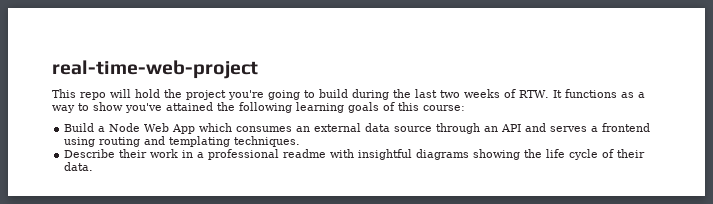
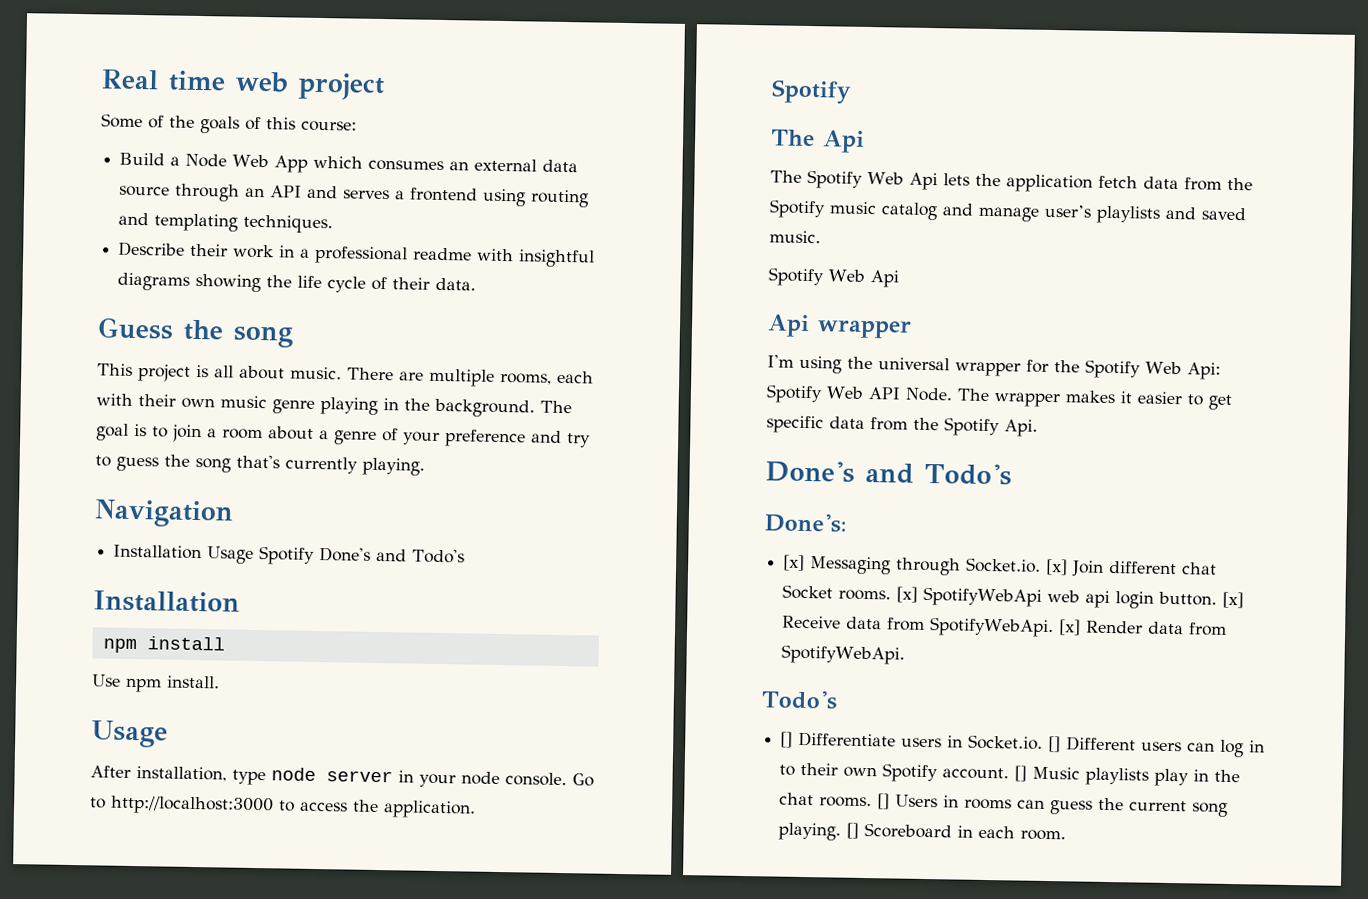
- real-time-web-project
- This repo will hold the project you're going to build during the last two weeks of RTW. It functions as a way to show you've attained the following learning goals of this course:
+ Real time web project
+ Some of the goals of this course:
+ Guess the song
+ This project is all about music. There are multiple rooms, each with their own music genre playing in the background. The goal is to join a room about a genre of your preference and try to guess the song that's currently playing.
+ Navigation
+ Installation Usage Spotify Done's and Todo's
+ Installation
+ npm install
+ Use npm install.
+ Usage
+ After installation, type node server in your node console. Go to http://localhost:3000 to access the application.
+ Spotify
+ The Api
+ The Spotify Web Api lets the application fetch data from the Spotify music catalog and manage user’s playlists and saved music.
+ Spotify Web Api
+ Api wrapper
+ I'm using the universal wrapper for the Spotify Web Api: Spotify Web API Node. The wrapper makes it easier to get specific data from the Spotify Api.
+ Done's and Todo's
+ Done's:
+ [x] Messaging through Socket.io. [x] Join different chat Socket rooms. [x] SpotifyWebApi web api login button. [x] Receive data from SpotifyWebApi. [x] Render data from SpotifyWebApi.
+ Todo's
+ [] Differentiate users in Socket.io. [] Different users can log in to their own Spotify account. [] Music playlists play in the chat rooms. [] Users in rooms can guess the current song playing. [] Scoreboard in each room.

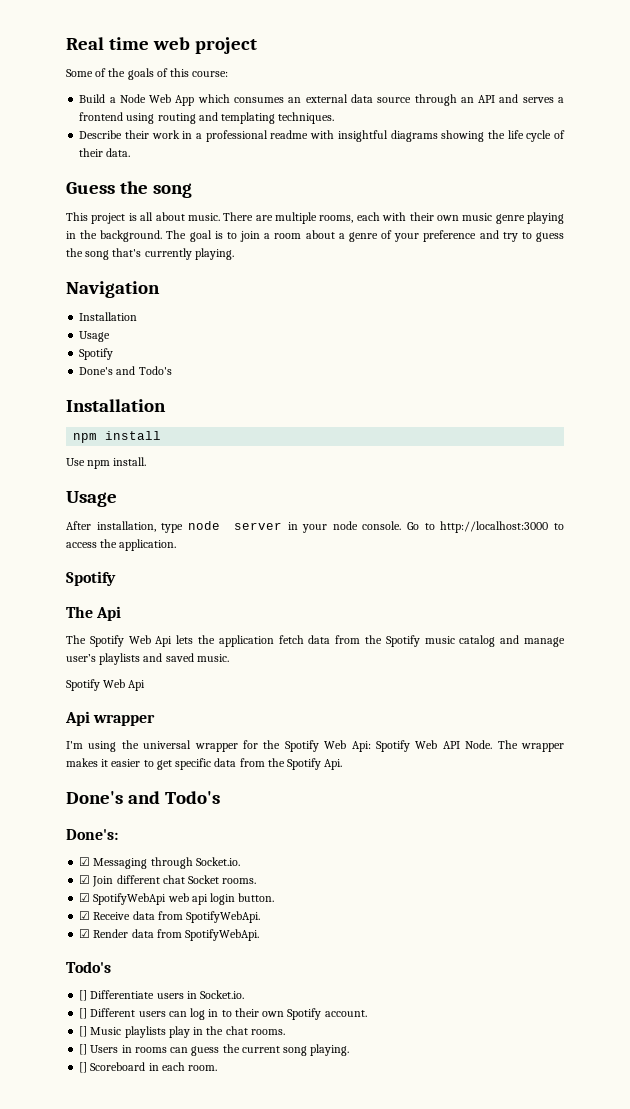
  Navigation
- Installation Usage Spotify Done's and Todo's
+ Installation
+ Usage
+ Spotify
+ Done's and Todo's
- [x] Messaging through Socket.io. [x] Join different chat Socket rooms. [x] SpotifyWebApi web api login button. [x] Receive data from SpotifyWebApi. [x] Render data from SpotifyWebApi.
+ ☑ Messaging through Socket.io.
+ ☑ Join different chat Socket rooms.
+ ☑ SpotifyWebApi web api login button.
+ ☑ Receive data from SpotifyWebApi.
+ ☑ Render data from SpotifyWebApi.
- [] Differentiate users in Socket.io. [] Different users can log in to their own Spotify account. [] Music playlists play in the chat rooms. [] Users in rooms can guess the current song playing. [] Scoreboard in each room.
+ [] Differentiate users in Socket.io.
+ [] Different users can log in to their own Spotify account.
+ [] Music playlists play in the chat rooms.
+ [] Users in rooms can guess the current song playing.
+ [] Scoreboard in each room.

